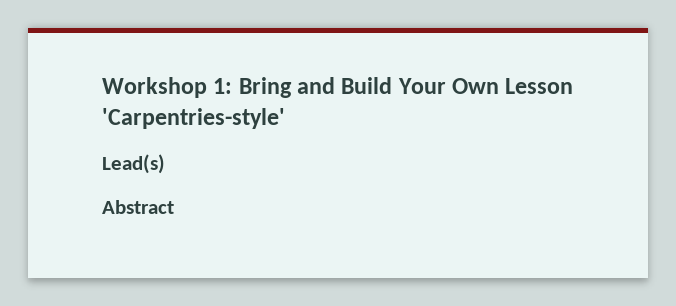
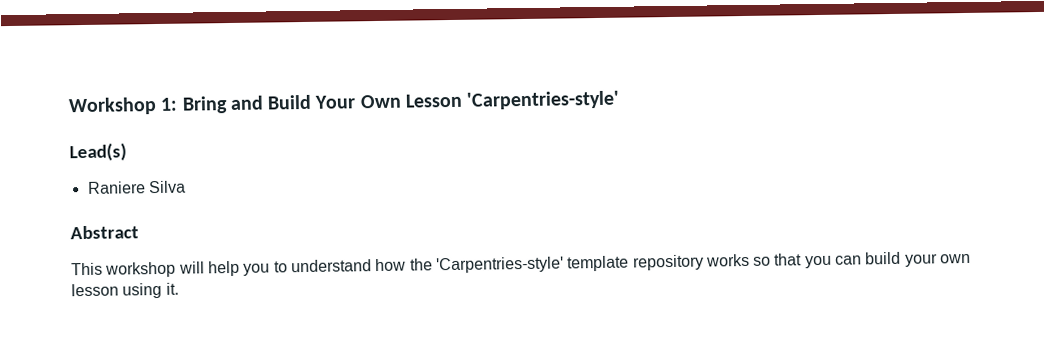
+ Raniere Silva
+ This workshop will help you to understand how the 'Carpentries-style' template repository works so that you can build your own lesson using it.

